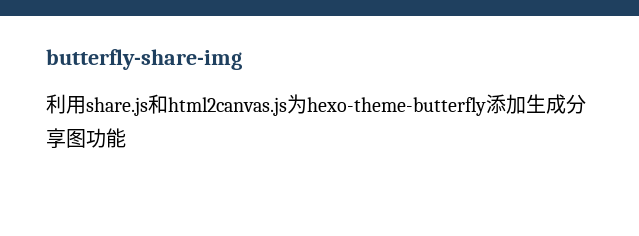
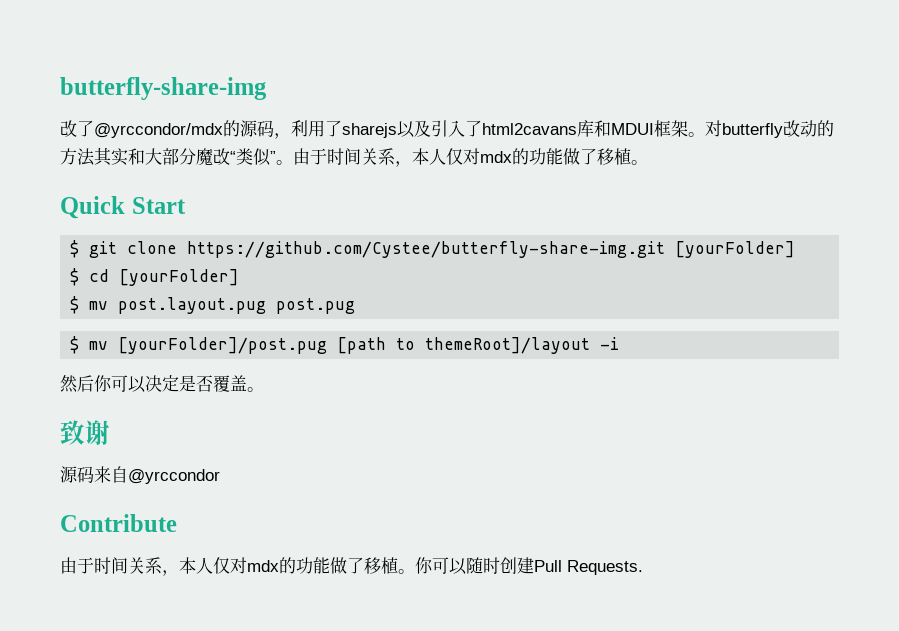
- 利用share.js和html2canvas.js为hexo-theme-butterfly添加生成分享图功能
+ 改了@yrccondor/mdx的源码，利用了sharejs以及引入了html2cavans库和MDUI框架。对butterfly改动的方法其实和大部分魔改“类似”。由于时间关系，本人仅对mdx的功能做了移植。
+ Quick Start
+ $ git clone https://github.com/Cystee/butterfly-share-img.git [yourFolder]
+ $ cd [yourFolder]
+ $ mv post.layout.pug post.pug
+ $ mv [yourFolder]/post.pug [path to themeRoot]/layout -i
+ 然后你可以决定是否覆盖。
+ 致谢
+ 源码来自@yrccondor
+ Contribute
+ 由于时间关系，本人仅对mdx的功能做了移植。你可以随时创建Pull Requests.

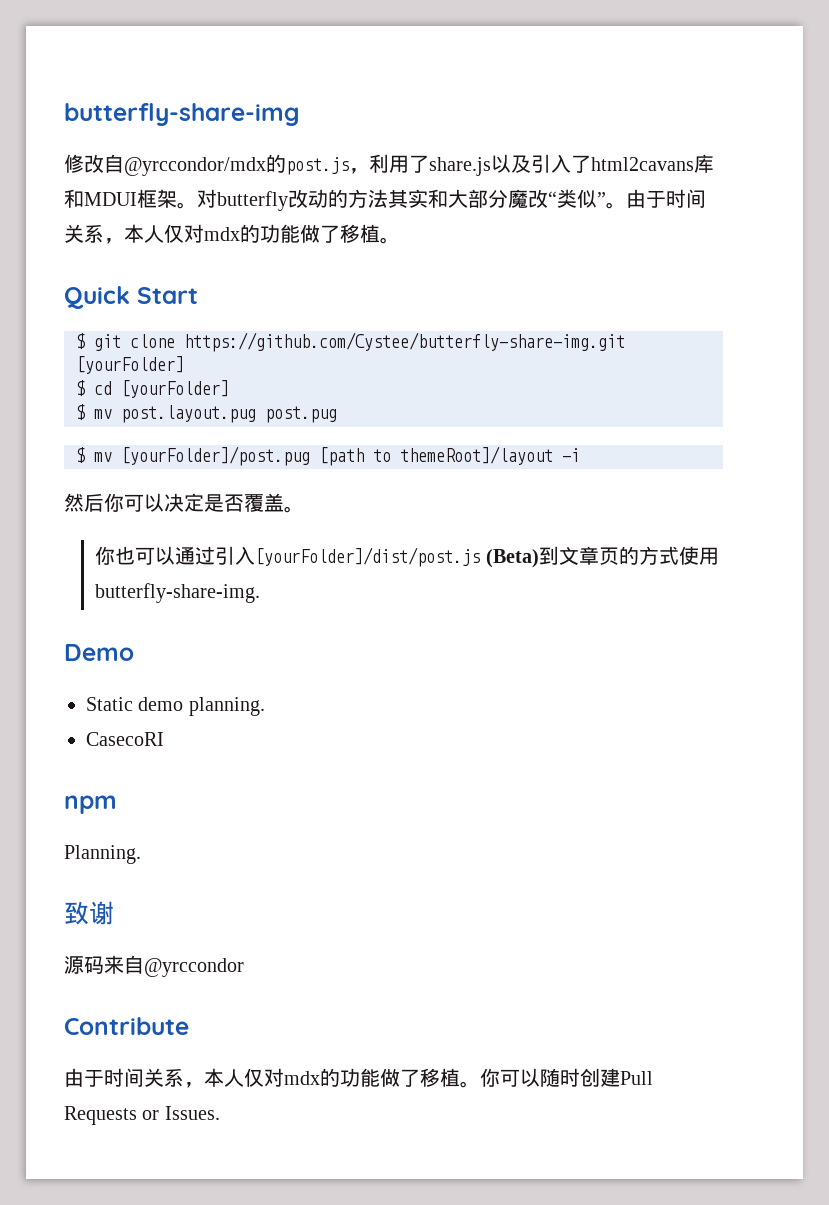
- 改了@yrccondor/mdx的源码，利用了sharejs以及引入了html2cavans库和MDUI框架。
+ 修改自@yrccondor/mdx的post.js，利用了share.js以及引入了html2cavans库和MDUI框架。
+ 你也可以通过引入[yourFolder]/dist/post.js (Beta)到文章页的方式使用butterfly-share-img.
+ Demo
+ Static demo planning.
+ CasecoRI
+ npm
+ Planning.
- 你可以随时创建Pull Requests.
+ 你可以随时创建Pull Requests or Issues.

